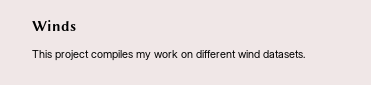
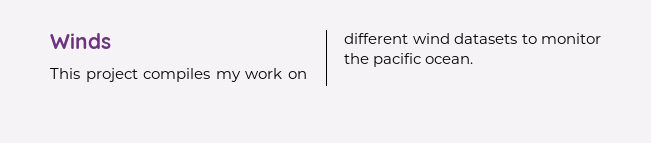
- This project compiles my work on different wind datasets.
+ This project compiles my work on different wind datasets to monitor the pacific ocean.

